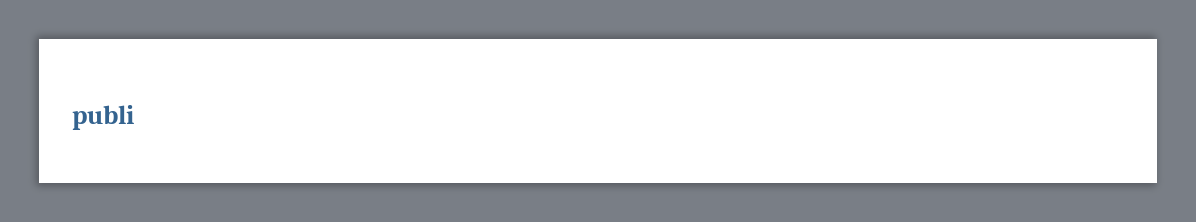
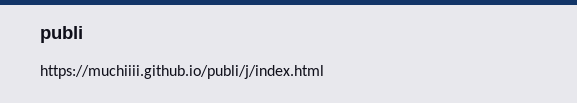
+ https://muchiiii.github.io/publi/j/index.html

